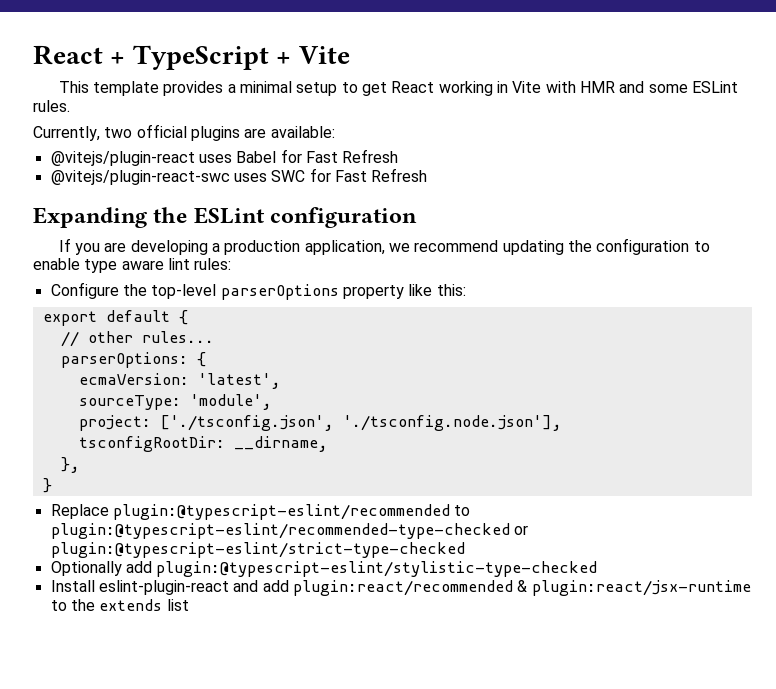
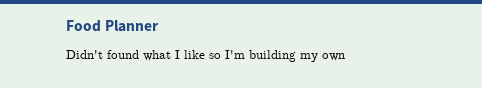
- React + TypeScript + Vite
- This template provides a minimal setup to get React working in Vite with HMR and some ESLint rules.
- Currently, two official plugins are available:
- @vitejs/plugin-react uses Babel for Fast Refresh
- @vitejs/plugin-react-swc uses SWC for Fast Refresh
- Expanding the ESLint configuration
- If you are developing a production application, we recommend updating the configuration to enable type aware lint rules:
- Configure the top-level parserOptions property like this:
- export default {
- // other rules...
- parserOptions: {
- ecmaVersion: 'latest',
- sourceType: 'module',
- project: ['./tsconfig.json', './tsconfig.node.json'],
- tsconfigRootDir: __dirname,
- },
- }
- Replace plugin:@typescript-eslint/recommended to plugin:@typescript-eslint/recommended-type-checked or plugin:@typescript-eslint/strict-type-checked
- Optionally add plugin:@typescript-eslint/stylistic-type-checked
- Install eslint-plugin-react and add plugin:react/recommended & plugin:react/jsx-runtime to the extends list
+ Food Planner
+ Didn't found what I like so I'm building my own

